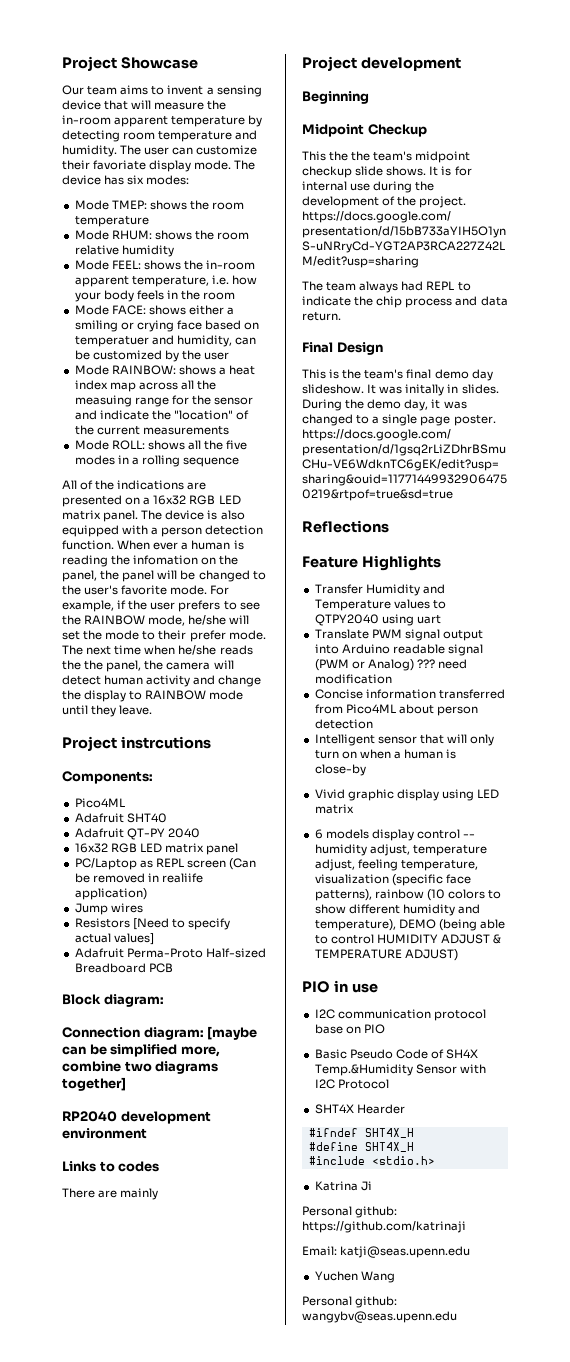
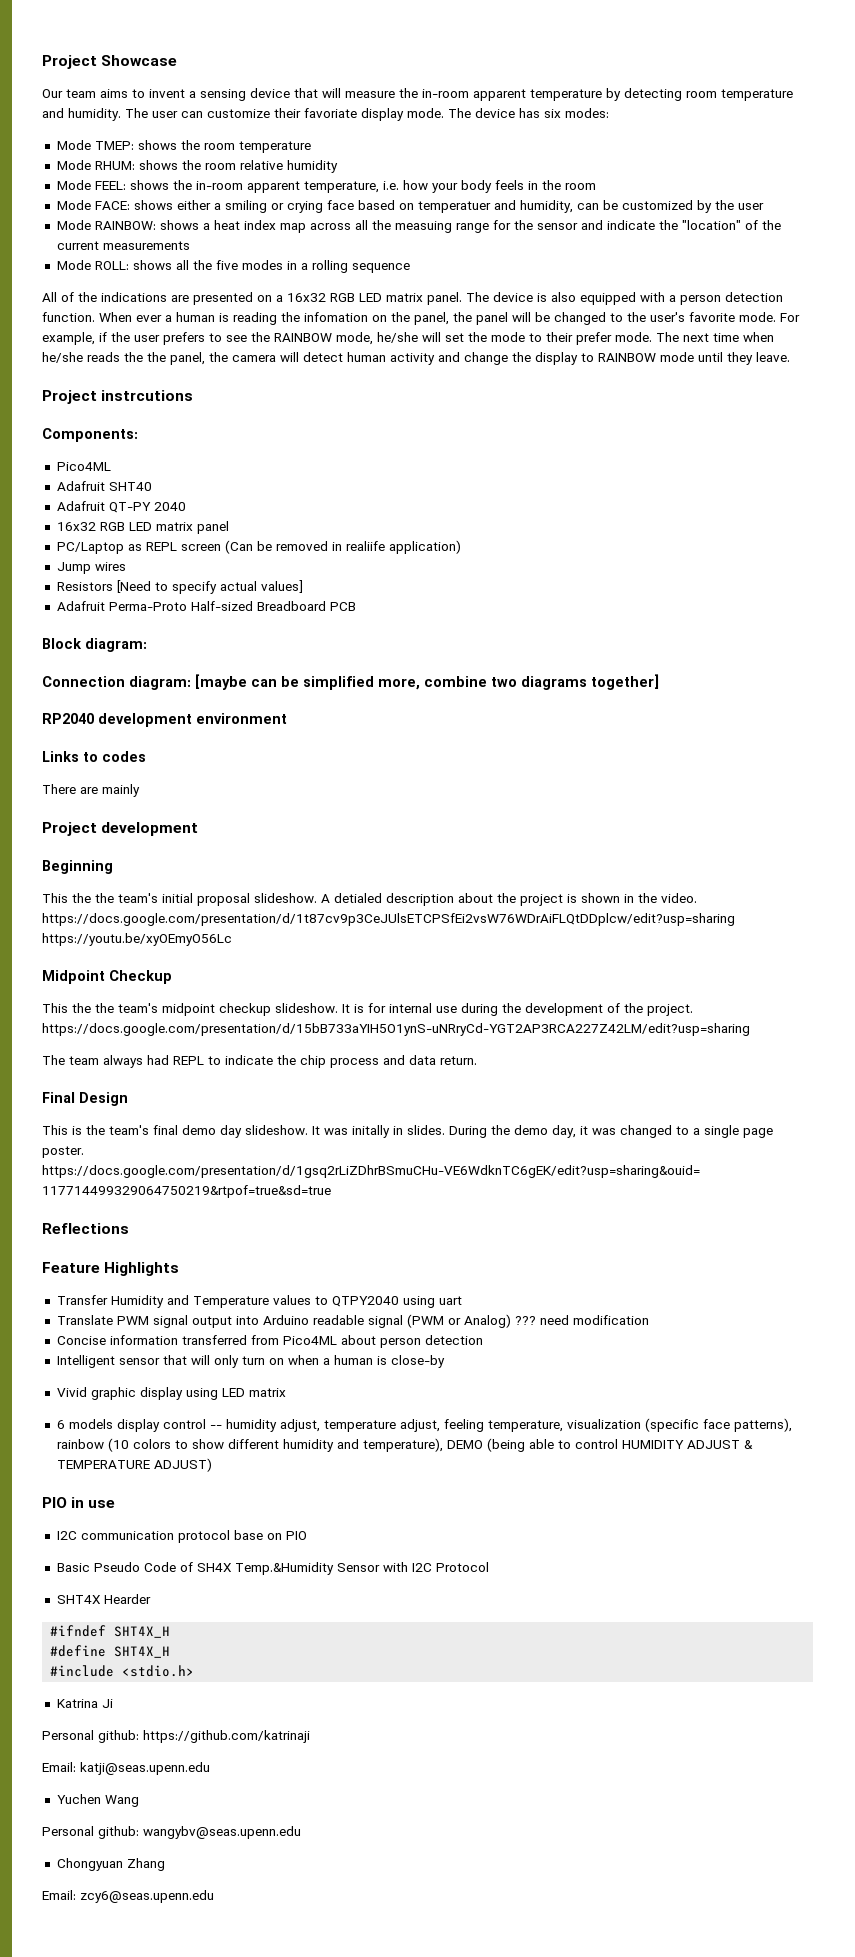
+ This the the team's initial proposal slideshow. A detialed description about the project is shown in the video. https://docs.google.com/presentation/d/1t87cv9p3CeJUlsETCPSfEi2vsW76WDrAiFLQtDDplcw/edit?usp=sharing https://youtu.be/xyOEmyO56Lc
- This the the team's midpoint checkup slide shows.
+ This the the team's midpoint checkup slideshow.
+ Chongyuan Zhang
+ Email: zcy6@seas.upenn.edu

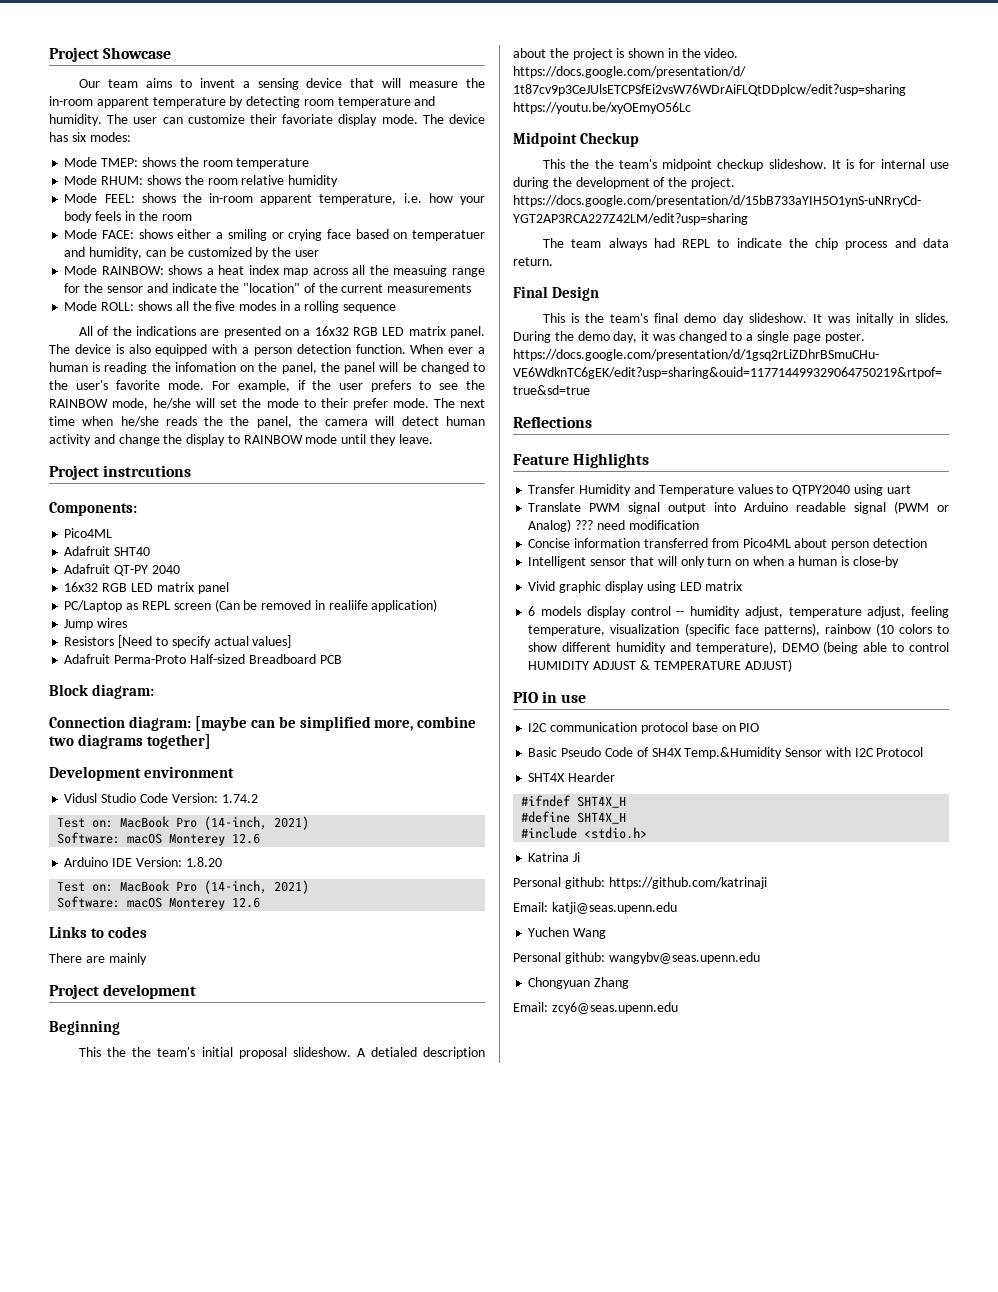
- RP2040 development environment
+ Development environment
+ Vidusl Studio Code Version: 1.74.2
+ Test on: MacBook Pro (14-inch, 2021)
+ Software: macOS Monterey 12.6
+ Arduino IDE Version: 1.8.20
+ Test on: MacBook Pro (14-inch, 2021)
+ Software: macOS Monterey 12.6

